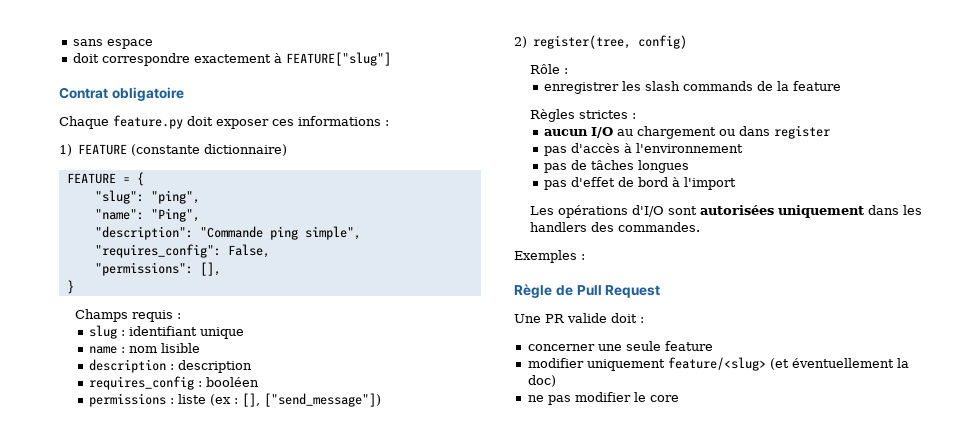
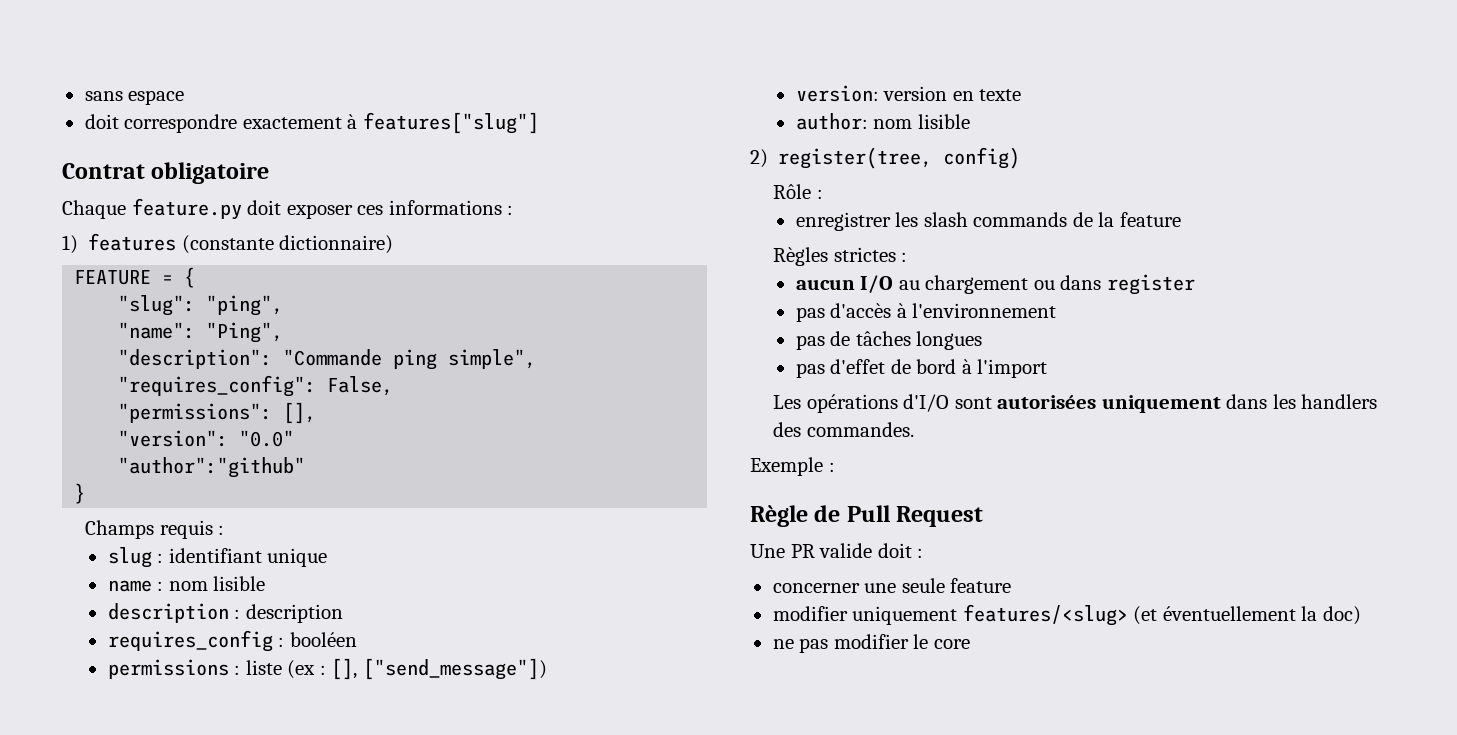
- doit correspondre exactement à FEATURE["slug"]
+ doit correspondre exactement à features["slug"]
- 1) FEATURE (constante dictionnaire)
+ 1) features (constante dictionnaire)
+ "version": "0.0"
+ "author":"github"
+ version: version en texte
+ author: nom lisible
- Exemples :
+ Exemple :
- modifier uniquement feature/<slug> (et éventuellement la doc)
+ modifier uniquement features/<slug> (et éventuellement la doc)

